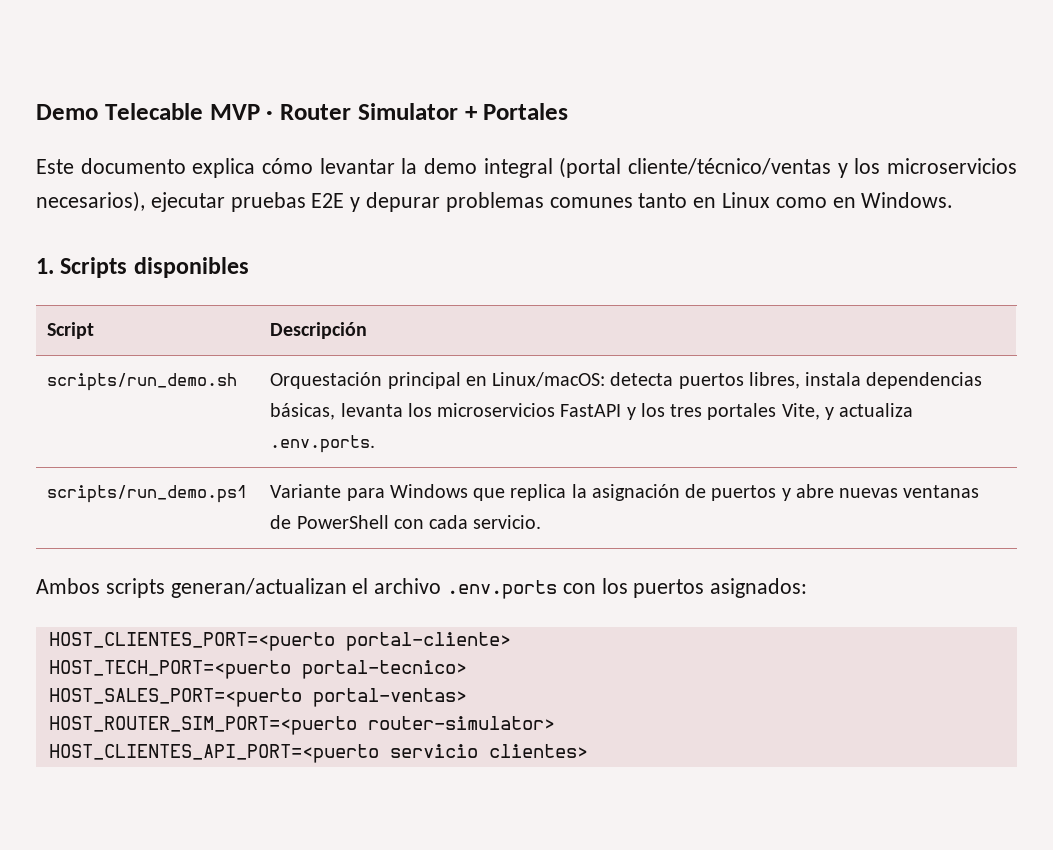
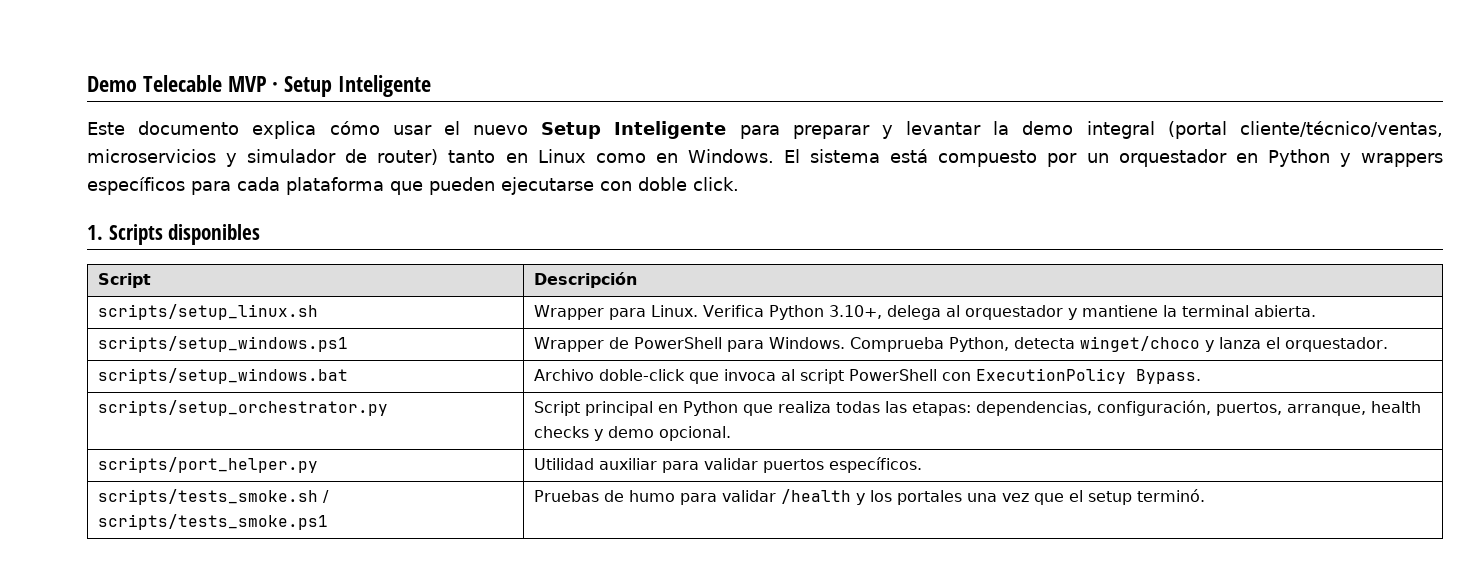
- Demo Telecable MVP · Router Simulator + Portales
+ Demo Telecable MVP · Setup Inteligente
- Este documento explica cómo levantar la demo integral (portal cliente/técnico/ventas y los microservicios necesarios), ejecutar pruebas E2E y depurar problemas comunes tanto en Linux como en Windows.
+ Este documento explica cómo usar el nuevo Setup Inteligente para preparar y levantar la demo integral (portal cliente/técnico/ventas, microservicios y simulador de router) tanto en Linux como en Windows. El sistema está compuesto por un orquestador en Python y wrappers específicos para cada plataforma que pueden ejecutarse con doble click.
- scripts/run_demo.sh | Orquestación principal en Linux/macOS: detecta puertos libres, instala dependencias básicas, levanta los microservicios FastAPI y los tres portales Vite, y actualiza .env.ports.
- scripts/run_demo.ps1 | Variante para Windows que replica la asignación de puertos y abre nuevas ventanas de PowerShell con cada servicio.
- Ambos scripts generan/actualizan el archivo .env.ports con los puertos asignados:
- HOST_CLIENTES_PORT=<puerto portal-cliente>
- HOST_TECH_PORT=<puerto portal-tecnico>
- HOST_SALES_PORT=<puerto portal-ventas>
- HOST_ROUTER_SIM_PORT=<puerto router-simulator>
- HOST_CLIENTES_API_PORT=<puerto servicio clientes>
+ scripts/setup_linux.sh | Wrapper para Linux. Verifica Python 3.10+, delega al orquestador y mantiene la terminal abierta.
+ scripts/setup_windows.ps1 | Wrapper de PowerShell para Windows. Comprueba Python, detecta winget/choco y lanza el orquestador.
+ scripts/setup_windows.bat | Archivo doble-click que invoca al script PowerShell con ExecutionPolicy Bypass.
+ scripts/setup_orchestrator.py | Script principal en Python que realiza todas las etapas: dependencias, configuración, puertos, arranque, health checks y demo opcional.
+ scripts/port_helper.py | Utilidad auxiliar para validar puertos específicos.
+ scripts/tests_smoke.sh / scripts/tests_smoke.ps1 | Pruebas de humo para validar /health y los portales una vez que el setup terminó.

